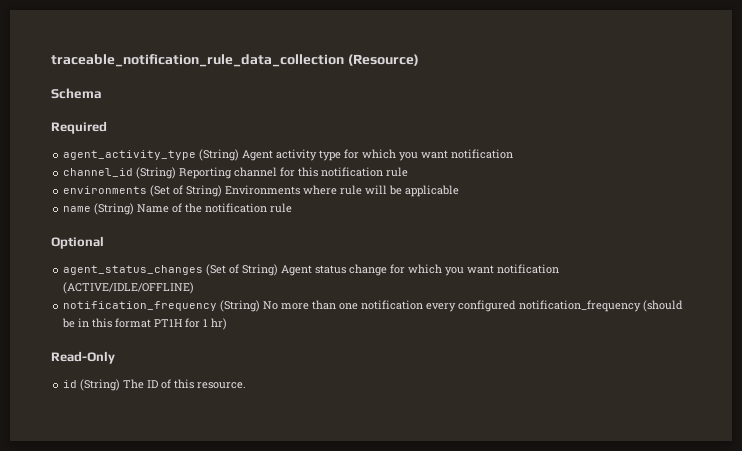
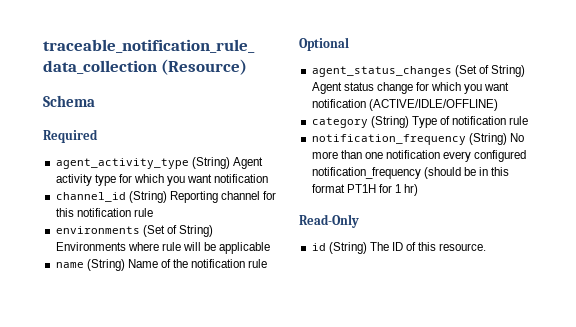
+ category (String) Type of notification rule

